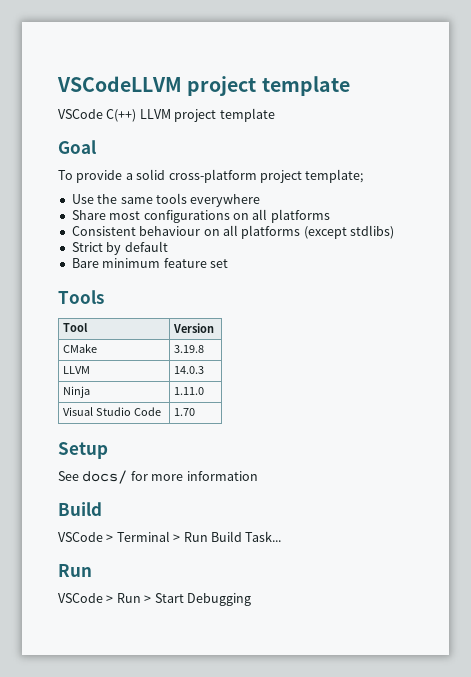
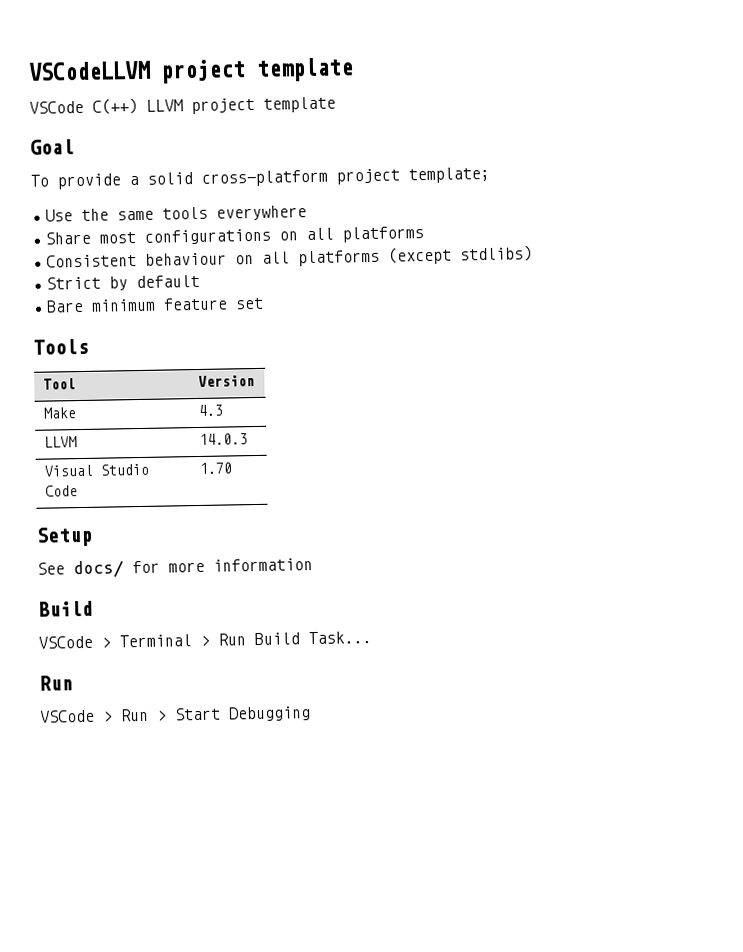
- CMake | 3.19.8
+ Make | 4.3
- Ninja | 1.11.0

